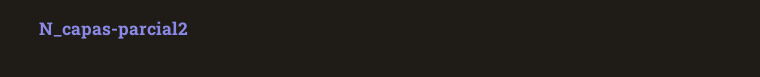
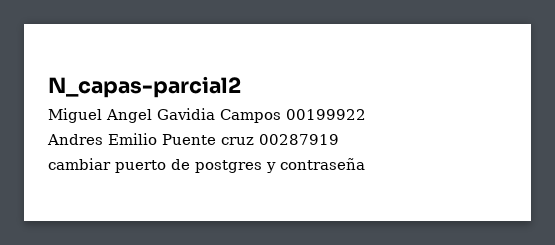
+ Miguel Angel Gavidia Campos 00199922
+ Andres Emilio Puente cruz 00287919
+ cambiar puerto de postgres y contraseña

